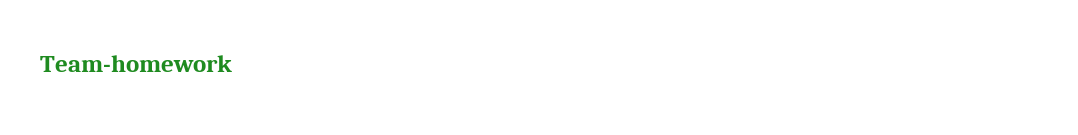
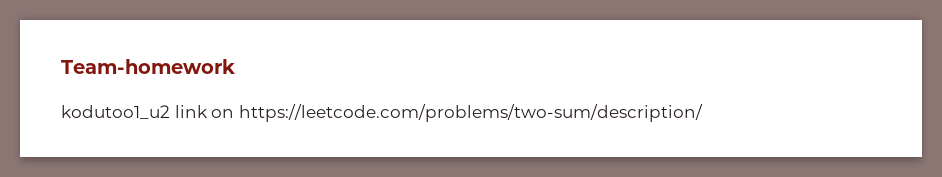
+ kodutoo1_u2 link on https://leetcode.com/problems/two-sum/description/

